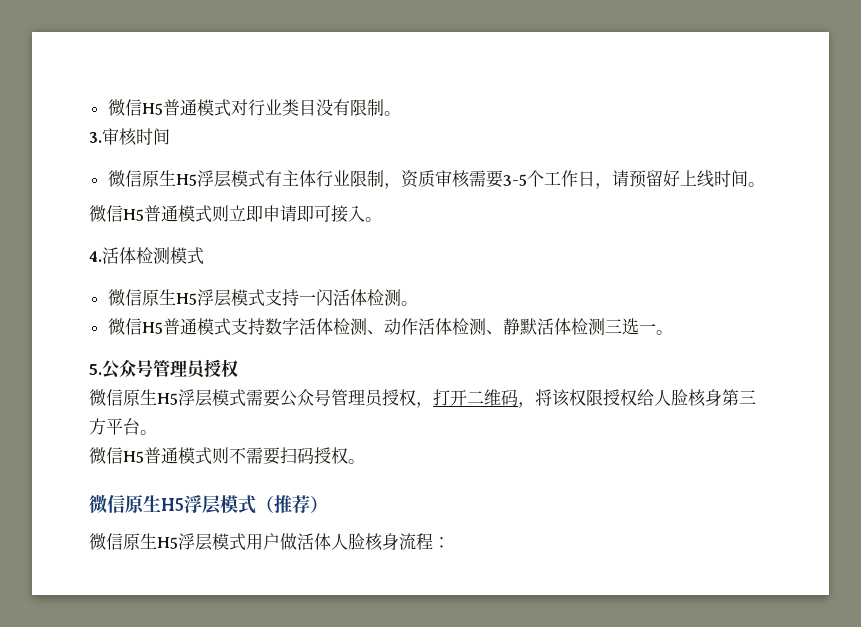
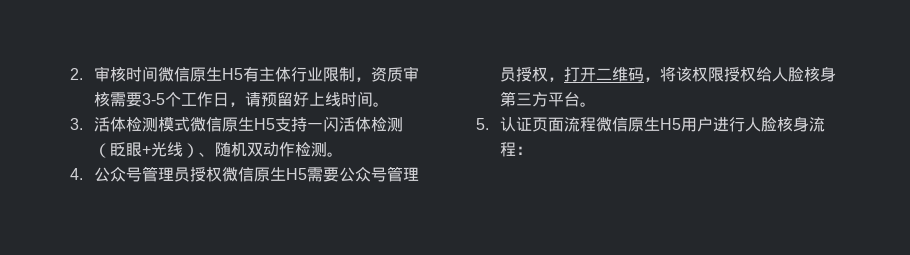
- 微信H5普通模式对行业类目没有限制。
- 3.审核时间
- 微信原生H5浮层模式有主体行业限制，资质审核需要3-5个工作日，请预留好上线时间。
+ 2.审核时间微信原生H5有主体行业限制，资质审核需要3-5个工作日，请预留好上线时间。
- 微信H5普通模式则立即申请即可接入。
- 4.活体检测模式
- 微信原生H5浮层模式支持一闪活体检测。
- 微信H5普通模式支持数字活体检测、动作活体检测、静默活体检测三选一。
- 5.公众号管理员授权
- 微信原生H5浮层模式需要公众号管理员授权，打开二维码，将该权限授权给人脸核身第三方平台。
+ 3.活体检测模式微信原生H5支持一闪活体检测（眨眼+光线）、随机双动作检测。
+ 4.公众号管理员授权微信原生H5需要公众号管理员授权，打开二维码，将该权限授权给人脸核身第三方平台。
- 微信H5普通模式则不需要扫码授权。
- 微信原生H5浮层模式（推荐）
- 微信原生H5浮层模式用户做活体人脸核身流程：
+ 5.认证页面流程微信原生H5用户进行人脸核身流程：

